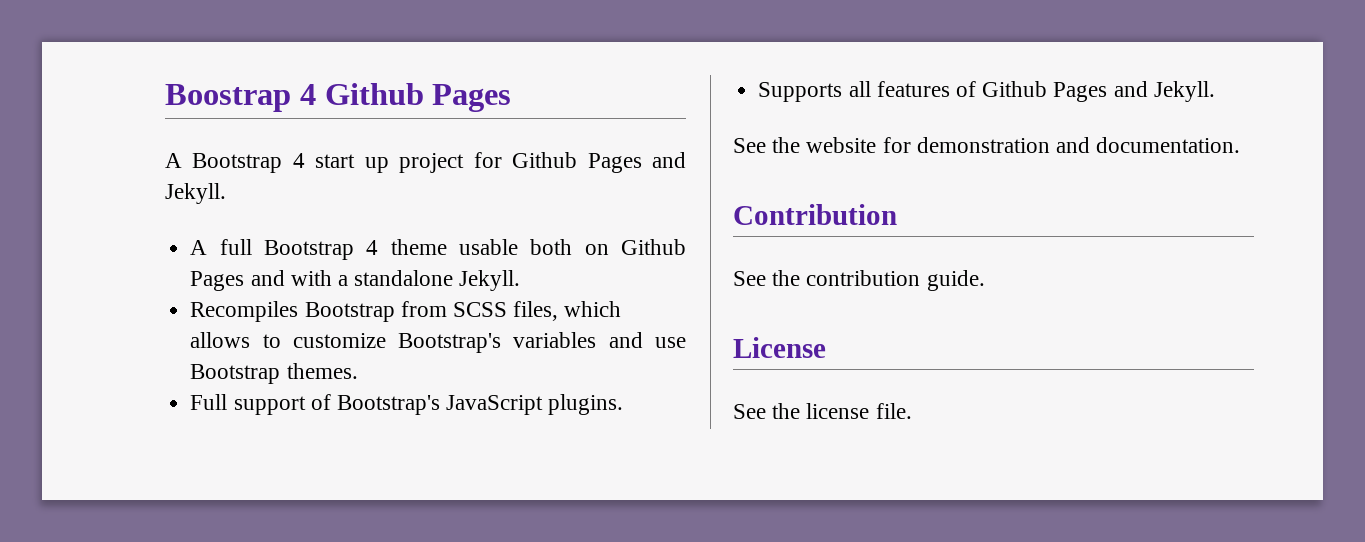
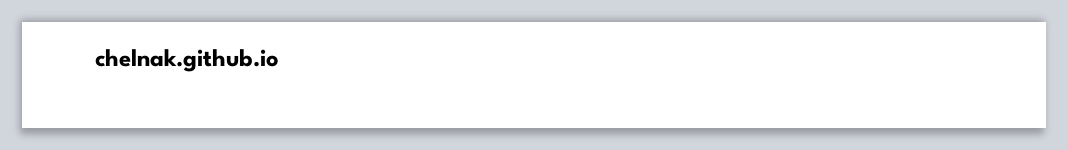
- Boostrap 4 Github Pages
- A Bootstrap 4 start up project for Github Pages and Jekyll.
- A full Bootstrap 4 theme usable both on Github Pages and with a standalone Jekyll.
- Recompiles Bootstrap from SCSS files, which allows to customize Bootstrap's variables and use Bootstrap themes.
- Full support of Bootstrap's JavaScript plugins.
- Supports all features of Github Pages and Jekyll.
- See the website for demonstration and documentation.
- Contribution
- See the contribution guide.
- License
- See the license file.
+ chelnak.github.io

